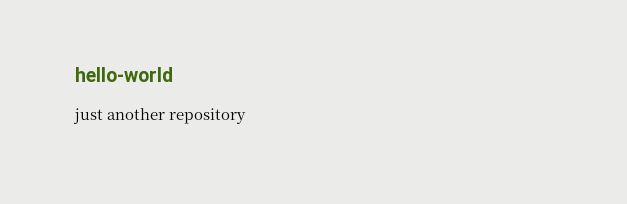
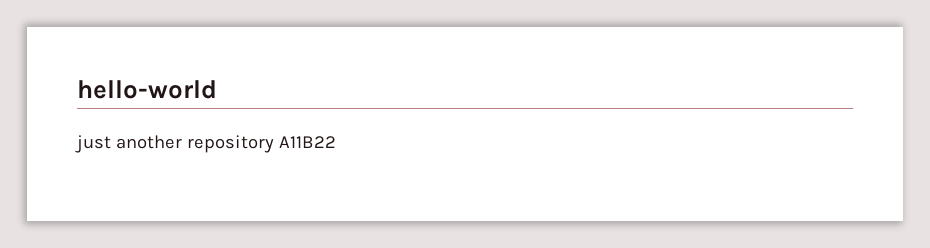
- just another repository
+ just another repository A11B22

